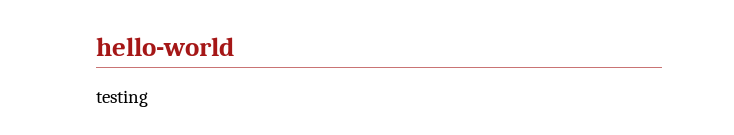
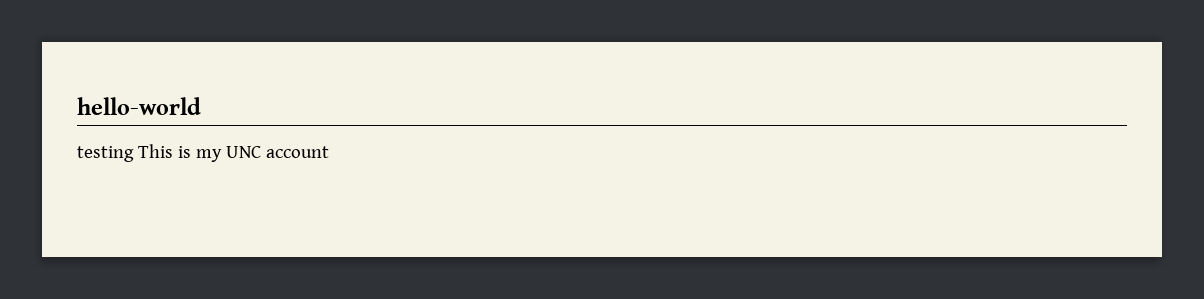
- testing
+ testing This is my UNC account

